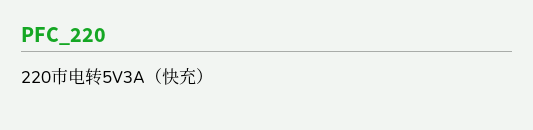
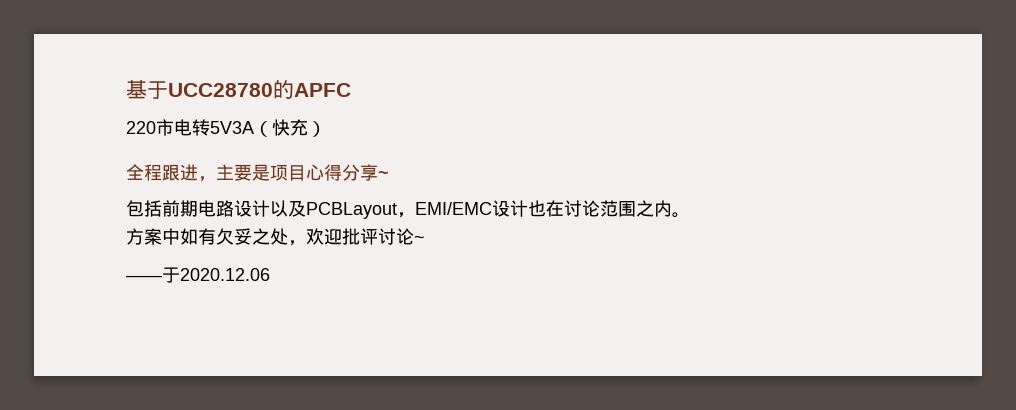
- PFC_220
+ 基于UCC28780的APFC
+ 全程跟进，主要是项目心得分享~
+ 包括前期电路设计以及PCBLayout，EMI/EMC设计也在讨论范围之内。
+ 方案中如有欠妥之处，欢迎批评讨论~
+ ——于2020.12.06

